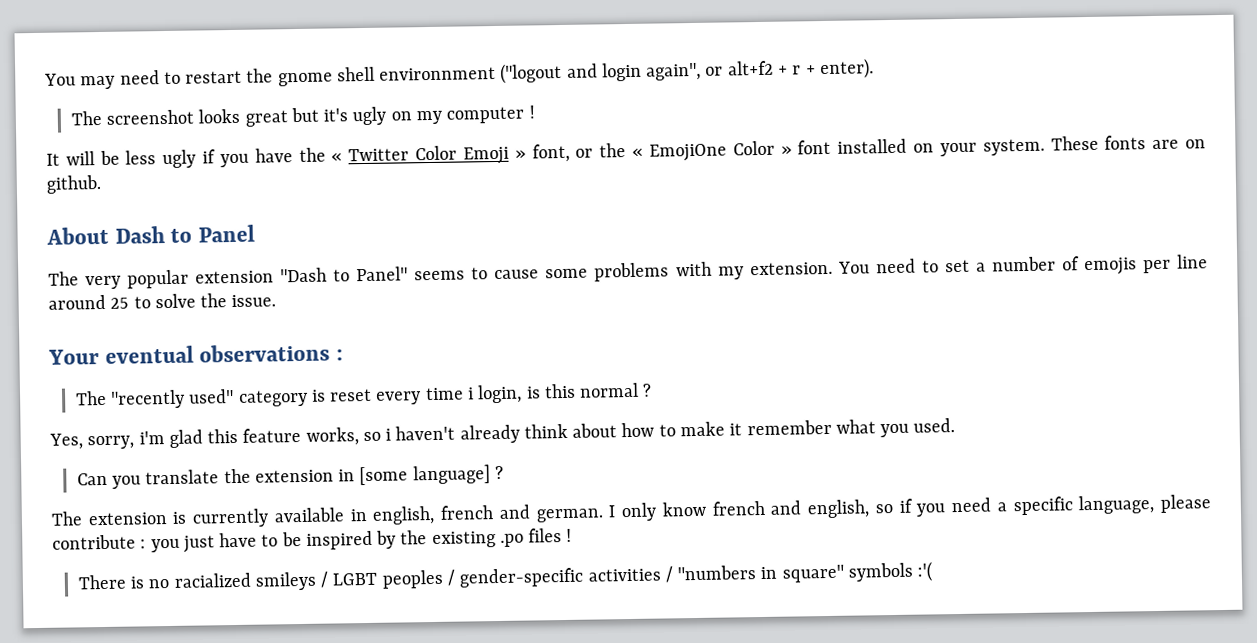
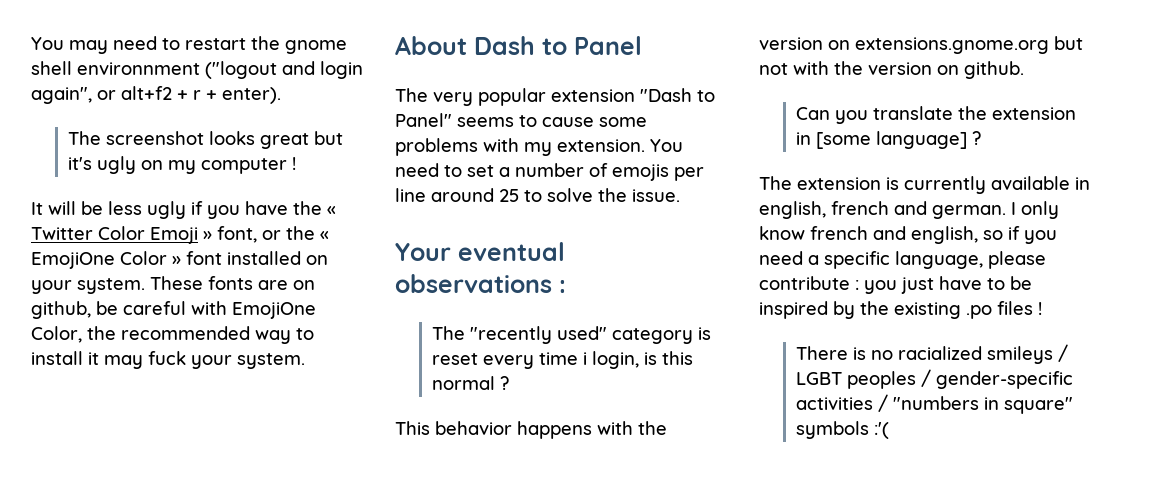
- These fonts are on github.
+ These fonts are on github, be careful with EmojiOne Color, the recommended way to install it may fuck your system.
- Yes, sorry, i'm glad this feature works, so i haven't already think about how to make it remember what you used.
+ This behavior happens with the version on extensions.gnome.org but not with the version on github.

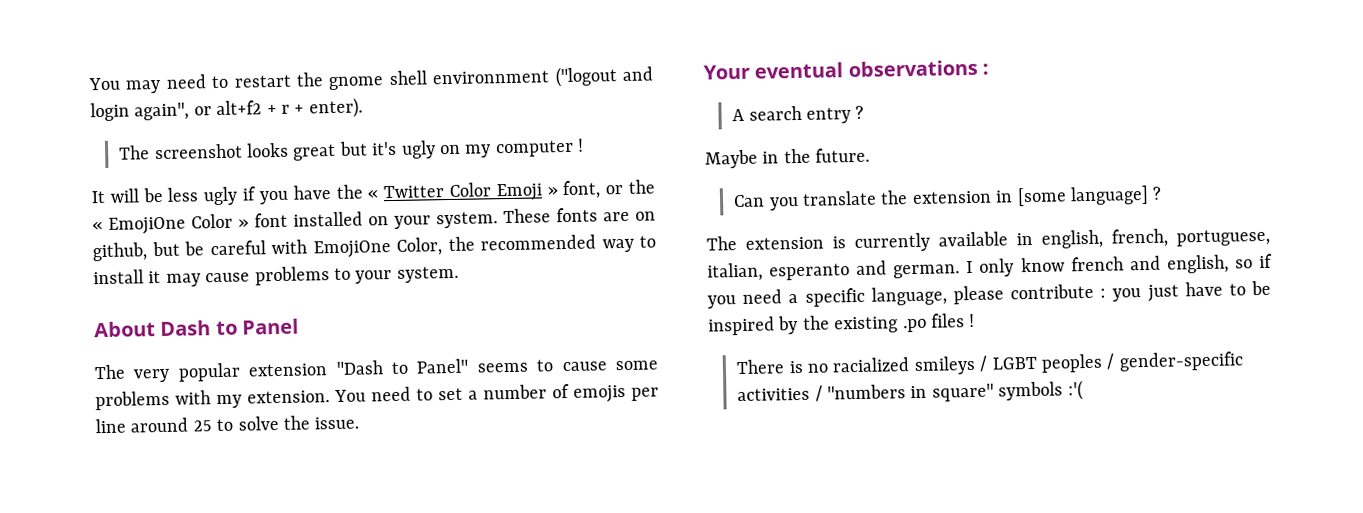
- These fonts are on github, be careful with EmojiOne Color, the recommended way to install it may fuck your system.
+ These fonts are on github, but be careful with EmojiOne Color, the recommended way to install it may cause problems to your system.
- The "recently used" category is reset every time i login, is this normal ?
- This behavior happens with the version on extensions.gnome.org but not with the version on github.
+ A search entry ?
+ Maybe in the future.
- The extension is currently available in english, french and german.
+ The extension is currently available in english, french, portuguese, italian, esperanto and german.

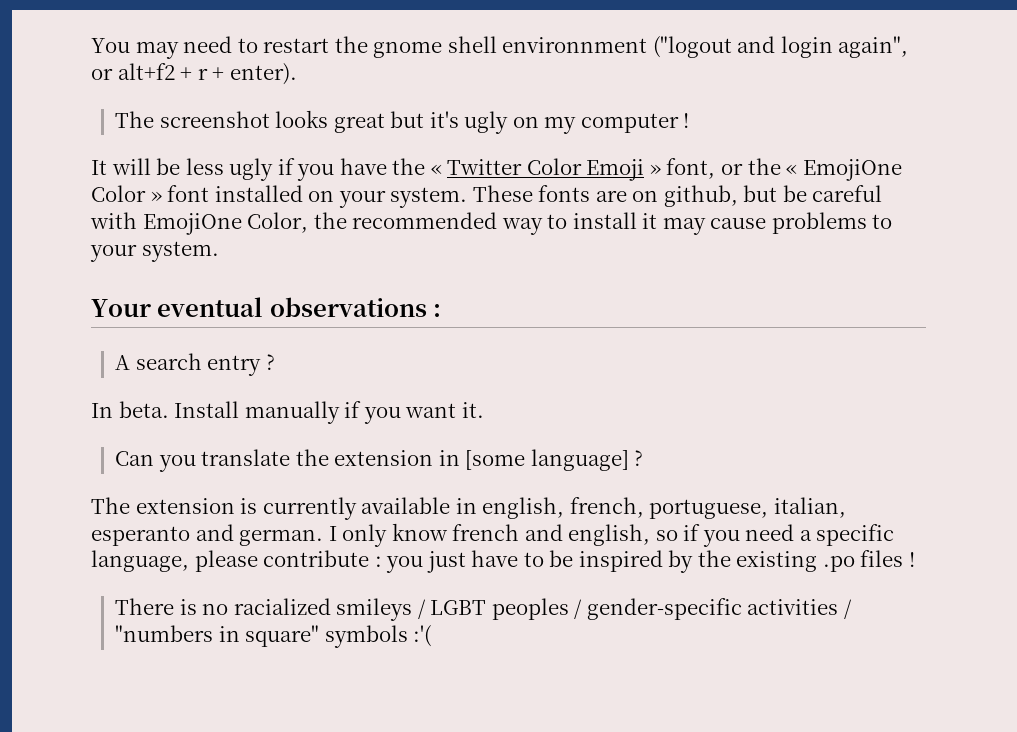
- About Dash to Panel
- The very popular extension "Dash to Panel" seems to cause some problems with my extension. You need to set a number of emojis per line around 25 to solve the issue.
- Maybe in the future.
+ In beta. Install manually if you want it.

